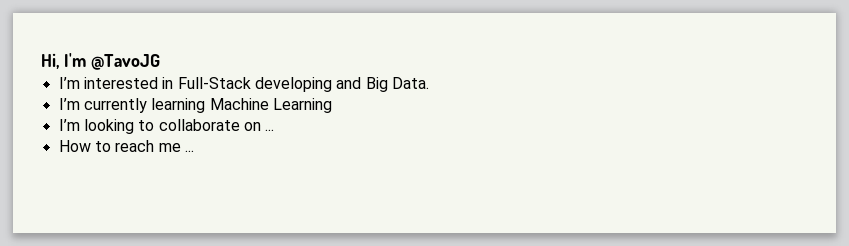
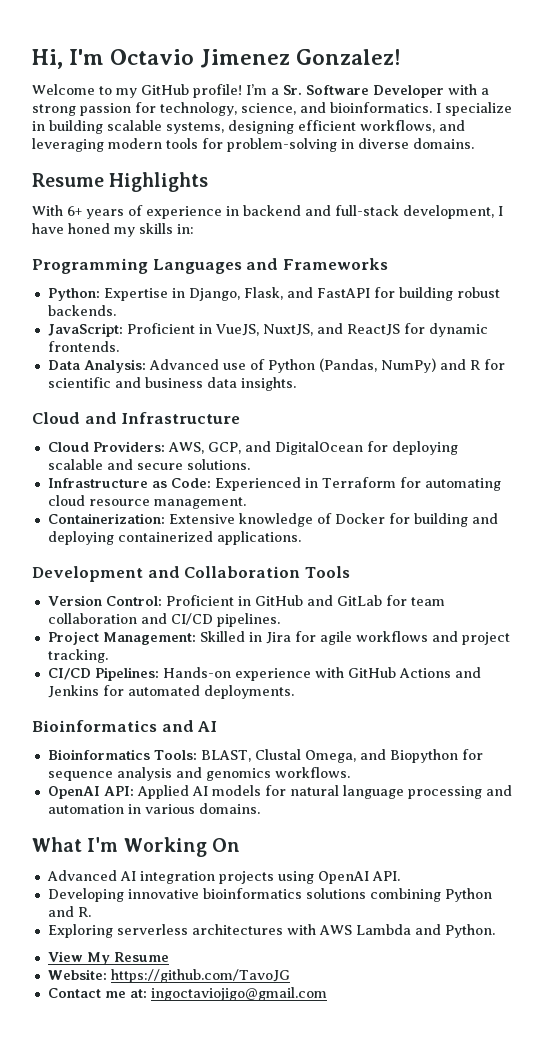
- Hi, I'm @TavoJG
- I’m interested in Full-Stack developing and Big Data.
- I’m currently learning Machine Learning
- I’m looking to collaborate on ...
- How to reach me ...
+ Hi, I'm Octavio Jimenez Gonzalez!
+ Welcome to my GitHub profile! I’m a Sr. Software Developer with a strong passion for technology, science, and bioinformatics. I specialize in building scalable systems, designing efficient workflows, and leveraging modern tools for problem-solving in diverse domains.
+ Resume Highlights
+ With 6+ years of experience in backend and full-stack development, I have honed my skills in:
+ Programming Languages and Frameworks
+ Python: Expertise in Django, Flask, and FastAPI for building robust backends.
+ JavaScript: Proficient in VueJS, NuxtJS, and ReactJS for dynamic frontends.
+ Data Analysis: Advanced use of Python (Pandas, NumPy) and R for scientific and business data insights.
+ Cloud and Infrastructure
+ Cloud Providers: AWS, GCP, and DigitalOcean for deploying scalable and secure solutions.
+ Infrastructure as Code: Experienced in Terraform for automating cloud resource management.
+ Containerization: Extensive knowledge of Docker for building and deploying containerized applications.
+ Development and Collaboration Tools
+ Version Control: Proficient in GitHub and GitLab for team collaboration and CI/CD pipelines.
+ Project Management: Skilled in Jira for agile workflows and project tracking.
+ CI/CD Pipelines: Hands-on experience with GitHub Actions and Jenkins for automated deployments.
+ Bioinformatics and AI
+ Bioinformatics Tools: BLAST, Clustal Omega, and Biopython for sequence analysis and genomics workflows.
+ OpenAI API: Applied AI models for natural language processing and automation in various domains.
+ What I'm Working On
+ Advanced AI integration projects using OpenAI API.
+ Developing innovative bioinformatics solutions combining Python and R.
+ Exploring serverless architectures with AWS Lambda and Python.
+ View My Resume
+ Website: https://github.com/TavoJG
+ Contact me at: ingoctaviojigo@gmail.com

